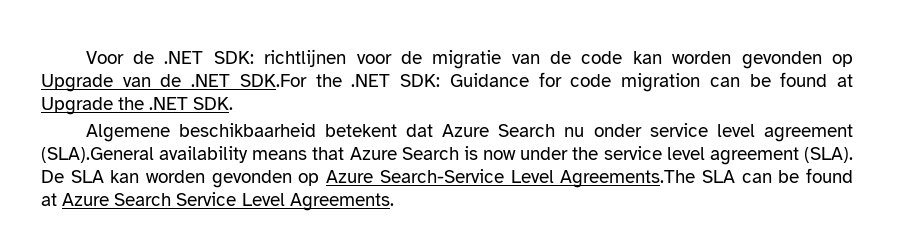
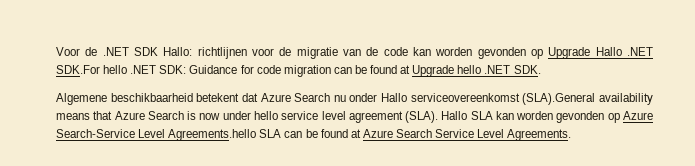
- Voor de .NET SDK: richtlijnen voor de migratie van de code kan worden gevonden op Upgrade van de .NET SDK.For the .NET SDK: Guidance for code migration can be found at Upgrade the .NET SDK.
+ Voor de .NET SDK Hallo: richtlijnen voor de migratie van de code kan worden gevonden op Upgrade Hallo .NET SDK.For hello .NET SDK: Guidance for code migration can be found at Upgrade hello .NET SDK.
- Algemene beschikbaarheid betekent dat Azure Search nu onder service level agreement (SLA).General availability means that Azure Search is now under the service level agreement (SLA).
+ Algemene beschikbaarheid betekent dat Azure Search nu onder Hallo serviceovereenkomst (SLA).General availability means that Azure Search is now under hello service level agreement (SLA).
- De SLA kan worden gevonden op Azure Search-Service Level Agreements.The SLA can be found at Azure Search Service Level Agreements.
+ Hallo SLA kan worden gevonden op Azure Search-Service Level Agreements.hello SLA can be found at Azure Search Service Level Agreements.

